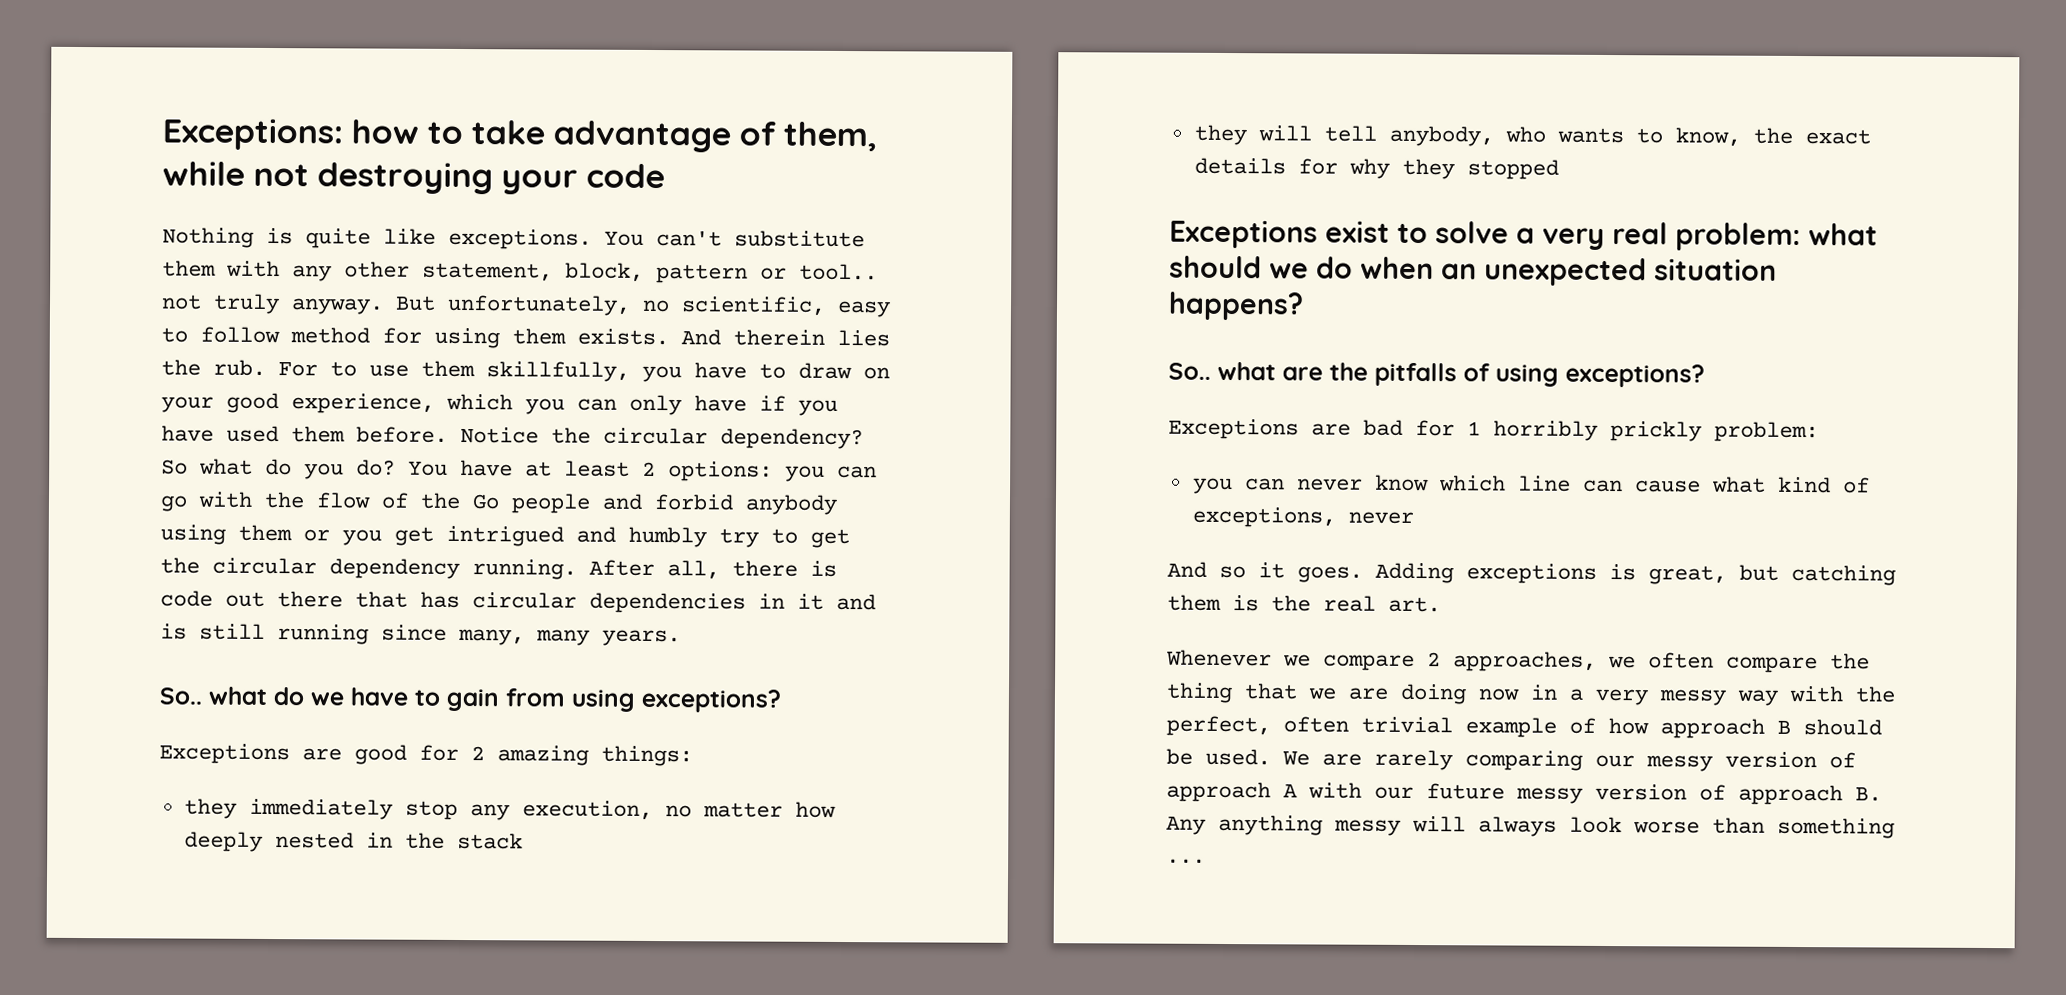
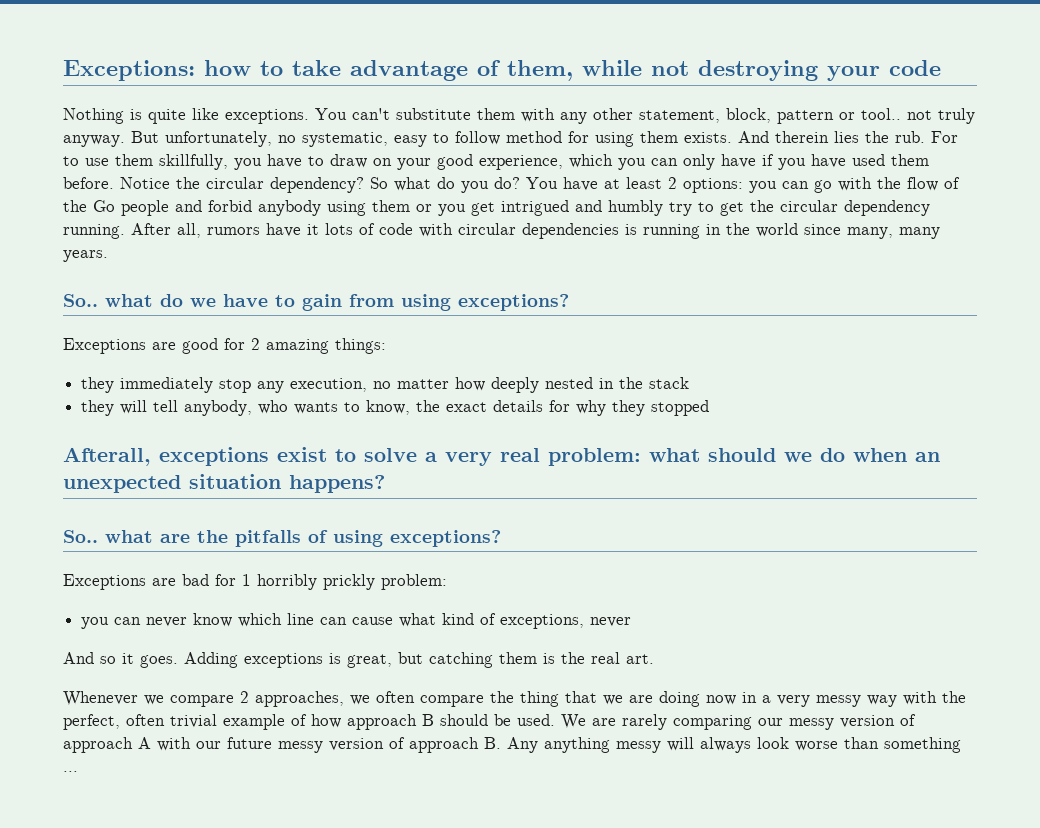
- But unfortunately, no scientific, easy to follow method for using them exists.
+ But unfortunately, no systematic, easy to follow method for using them exists.
- After all, there is code out there that has circular dependencies in it and is still running since many, many years.
+ After all, rumors have it lots of code with circular dependencies is running in the world since many, many years.
- Exceptions exist to solve a very real problem: what should we do when an unexpected situation happens?
+ Afterall, exceptions exist to solve a very real problem: what should we do when an unexpected situation happens?

